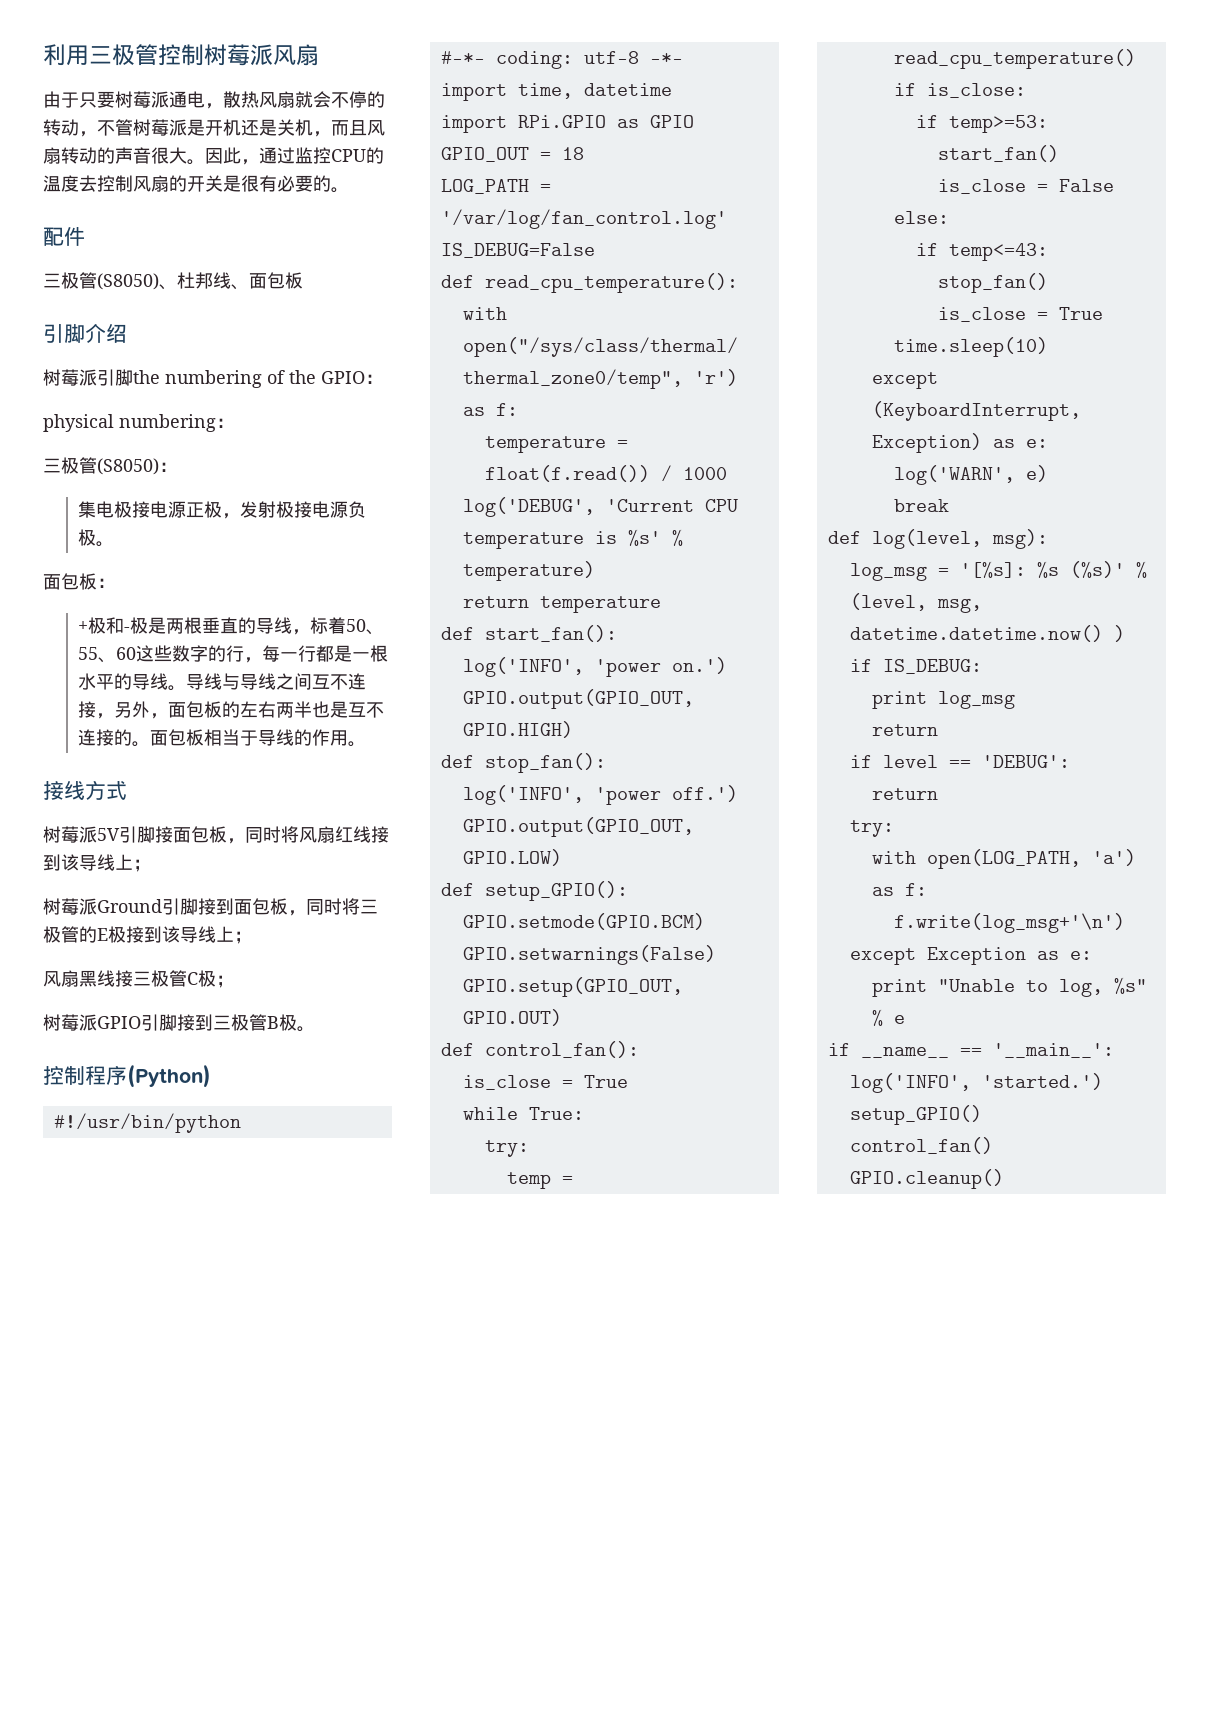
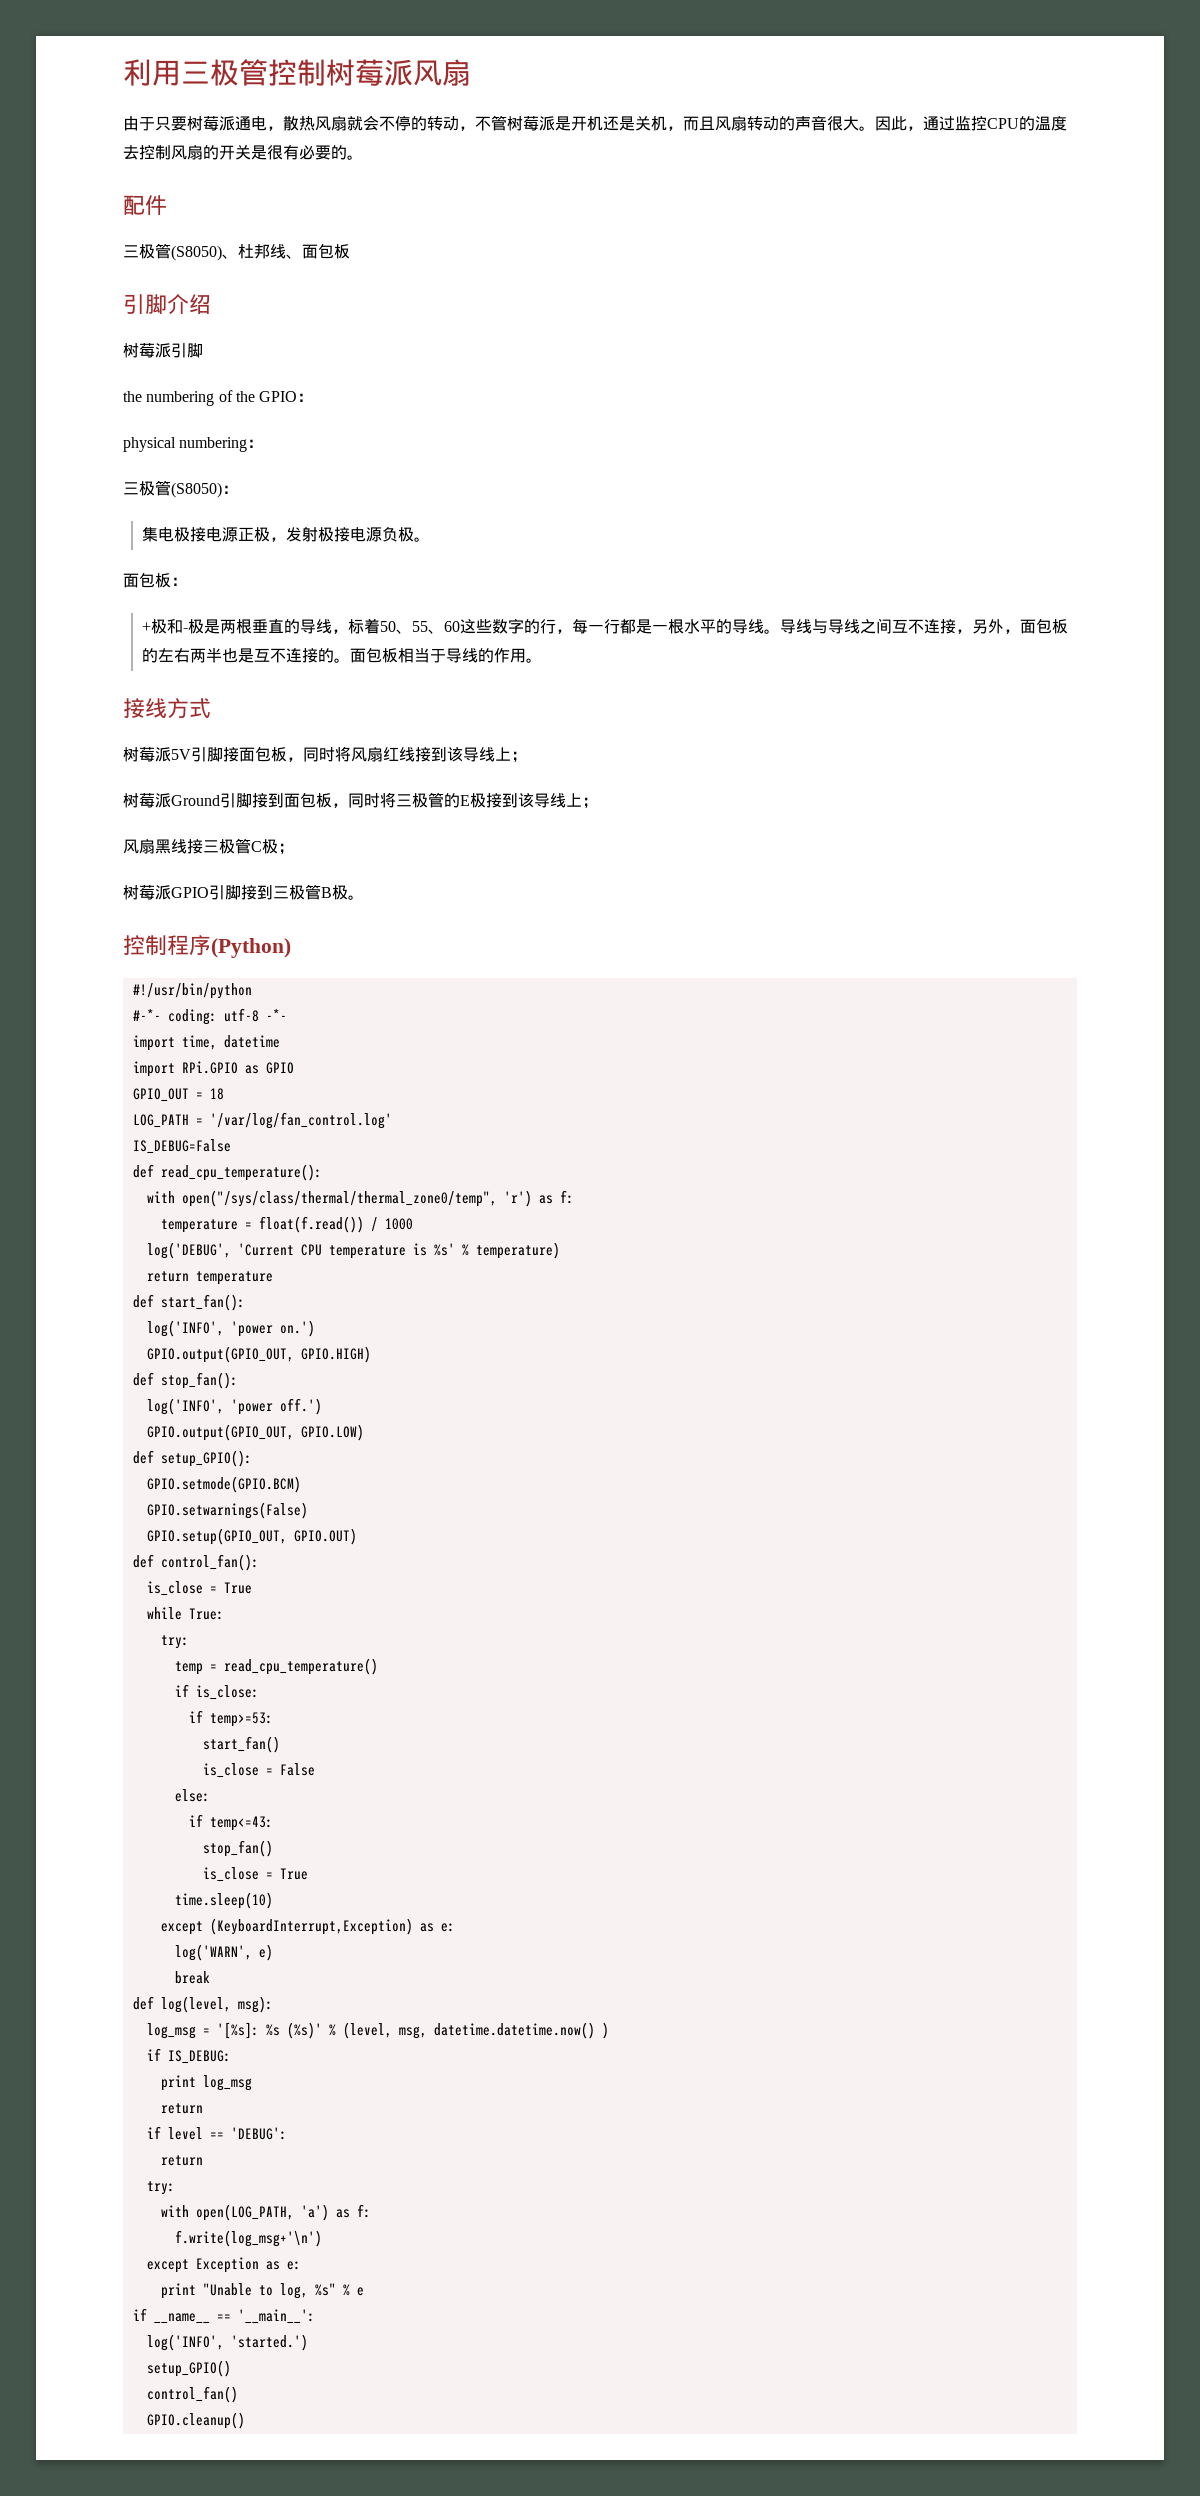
- 树莓派引脚the numbering of the GPIO：
+ 树莓派引脚
+ the numbering of the GPIO：

